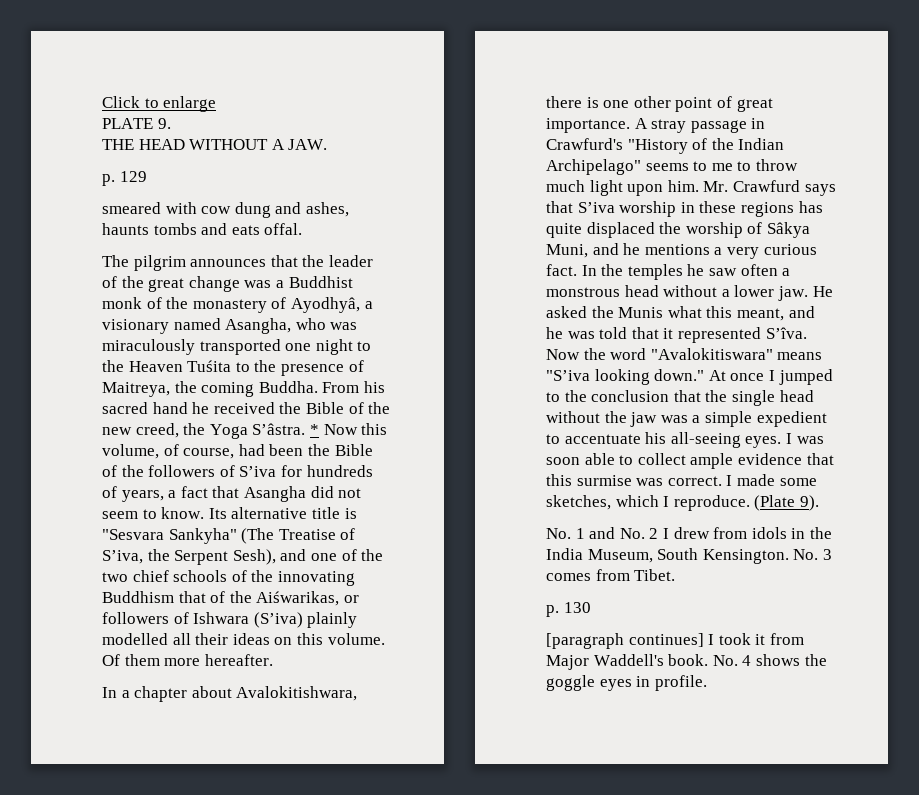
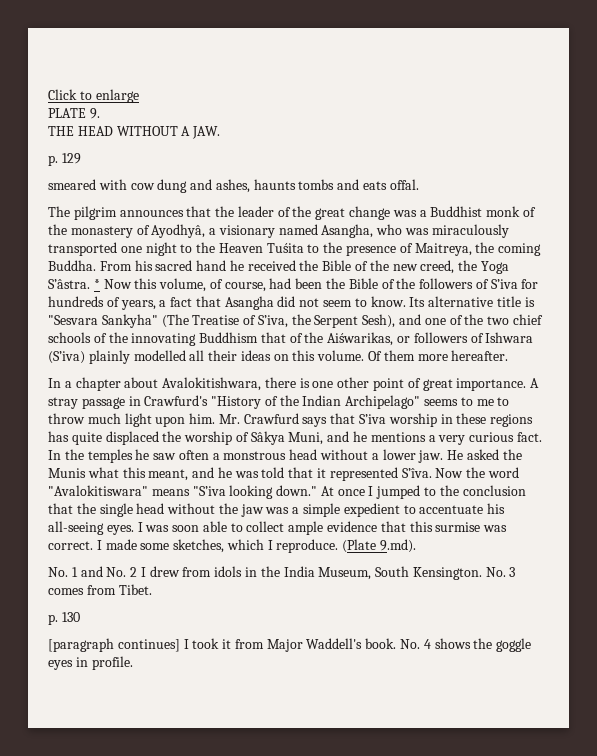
- (Plate 9).
+ (Plate 9.md).

